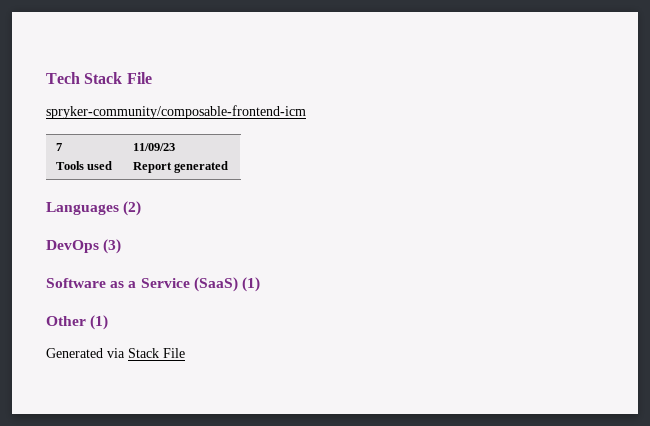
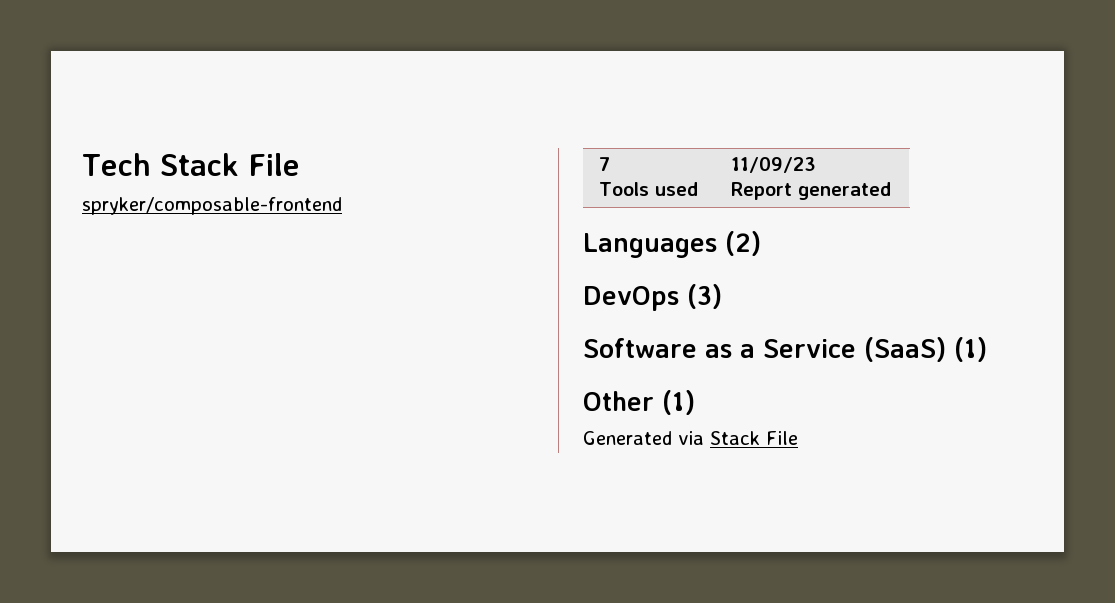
- spryker-community/composable-frontend-icm
+ spryker/composable-frontend

